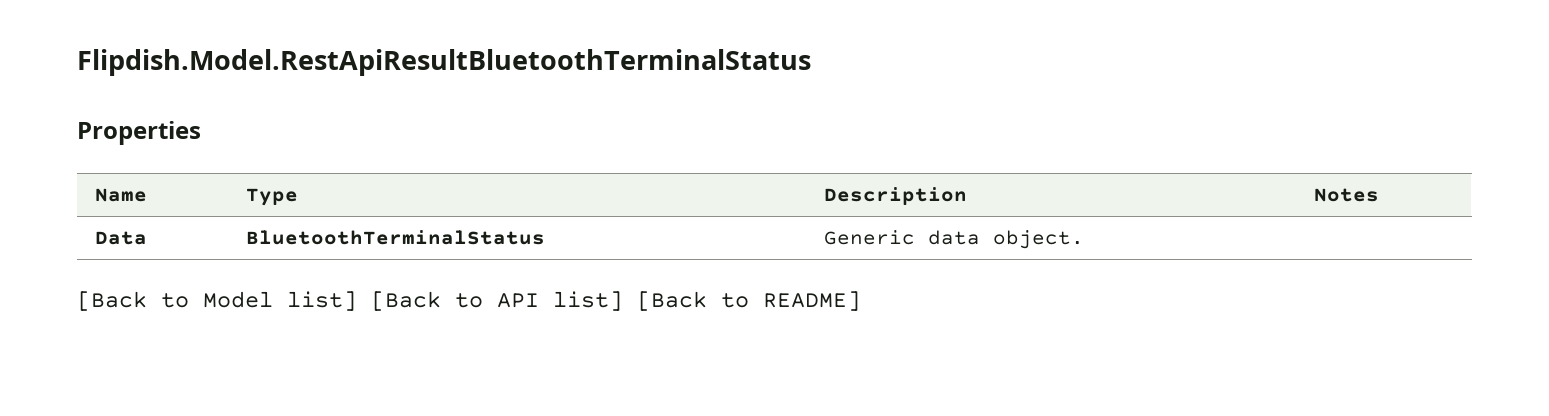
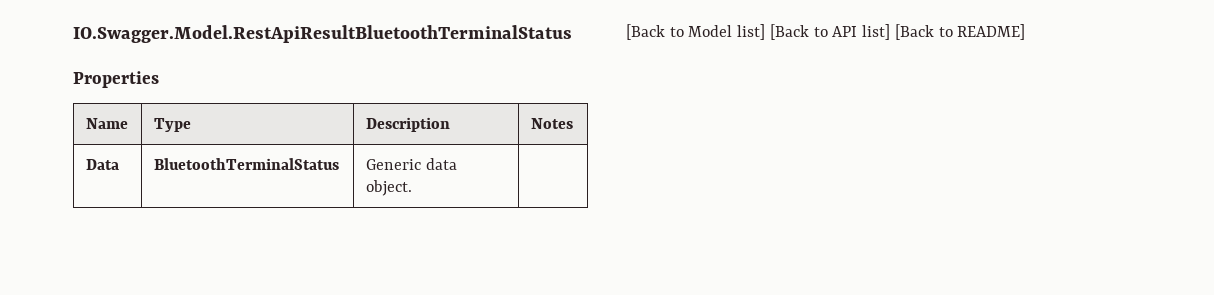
- Flipdish.Model.RestApiResultBluetoothTerminalStatus
+ IO.Swagger.Model.RestApiResultBluetoothTerminalStatus

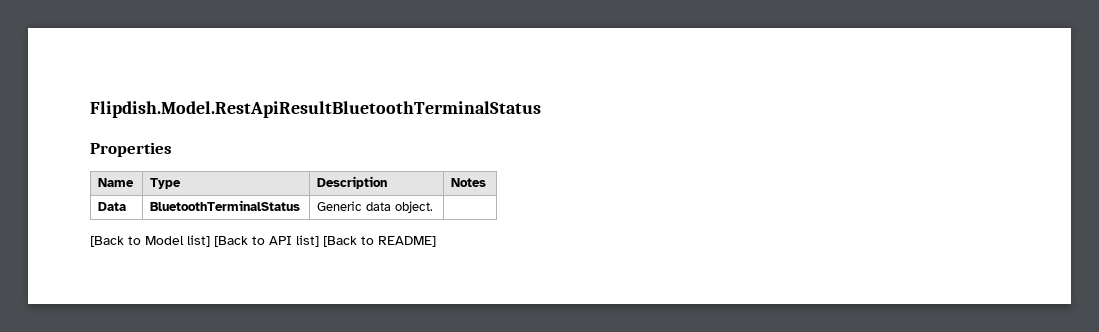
- IO.Swagger.Model.RestApiResultBluetoothTerminalStatus
+ Flipdish.Model.RestApiResultBluetoothTerminalStatus

